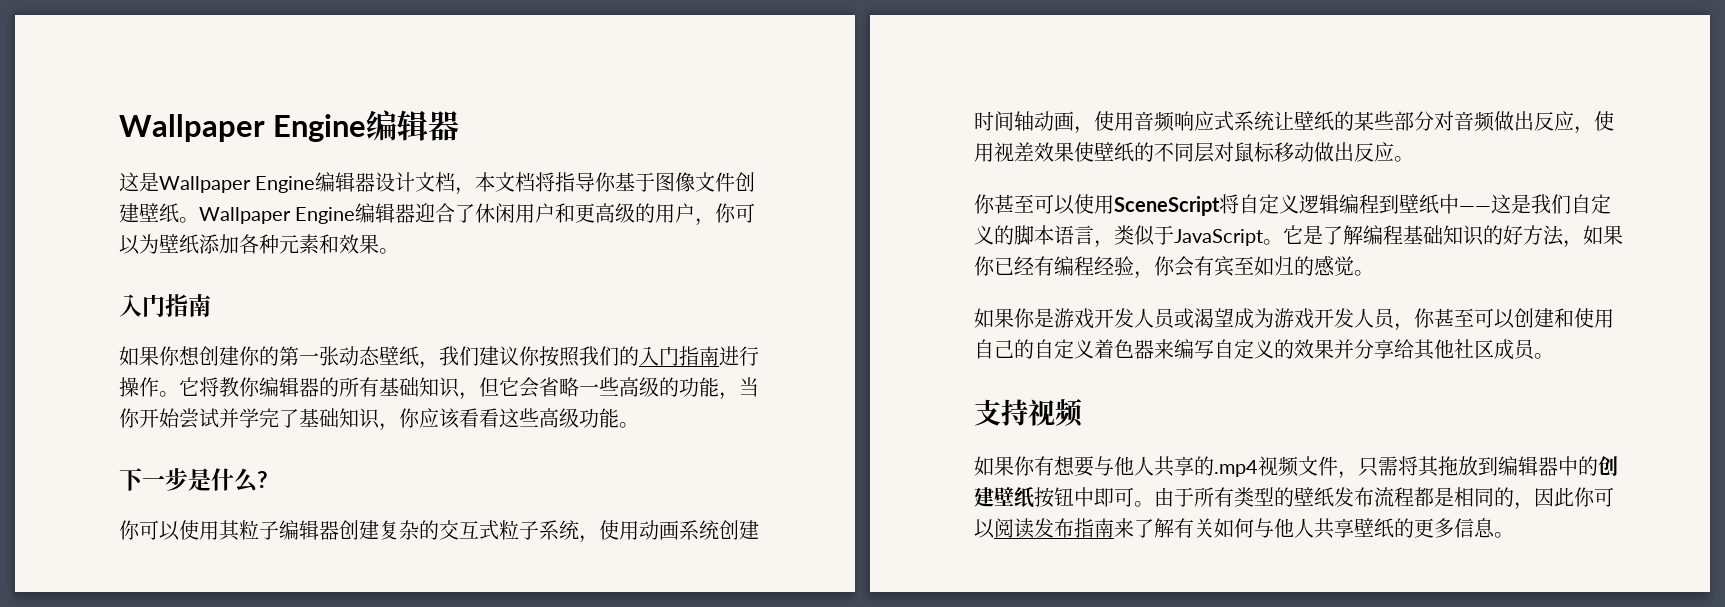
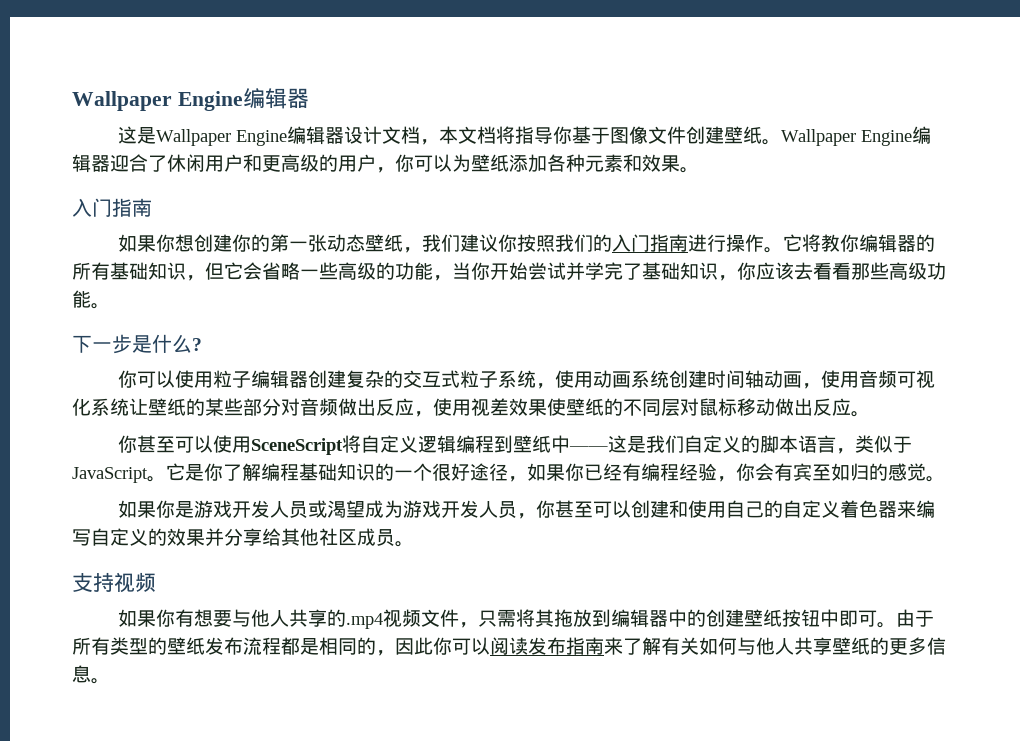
- 它将教你编辑器的所有基础知识，但它会省略一些高级的功能，当你开始尝试并学完了基础知识，你应该看看这些高级功能。
+ 它将教你编辑器的所有基础知识，但它会省略一些高级的功能，当你开始尝试并学完了基础知识，你应该去看看那些高级功能。
- 你可以使用其粒子编辑器创建复杂的交互式粒子系统，使用动画系统创建时间轴动画，使用音频响应式系统让壁纸的某些部分对音频做出反应，使用视差效果使壁纸的不同层对鼠标移动做出反应。
+ 你可以使用粒子编辑器创建复杂的交互式粒子系统，使用动画系统创建时间轴动画，使用音频可视化系统让壁纸的某些部分对音频做出反应，使用视差效果使壁纸的不同层对鼠标移动做出反应。
- 它是了解编程基础知识的好方法，如果你已经有编程经验，你会有宾至如归的感觉。
+ 它是你了解编程基础知识的一个很好途径，如果你已经有编程经验，你会有宾至如归的感觉。

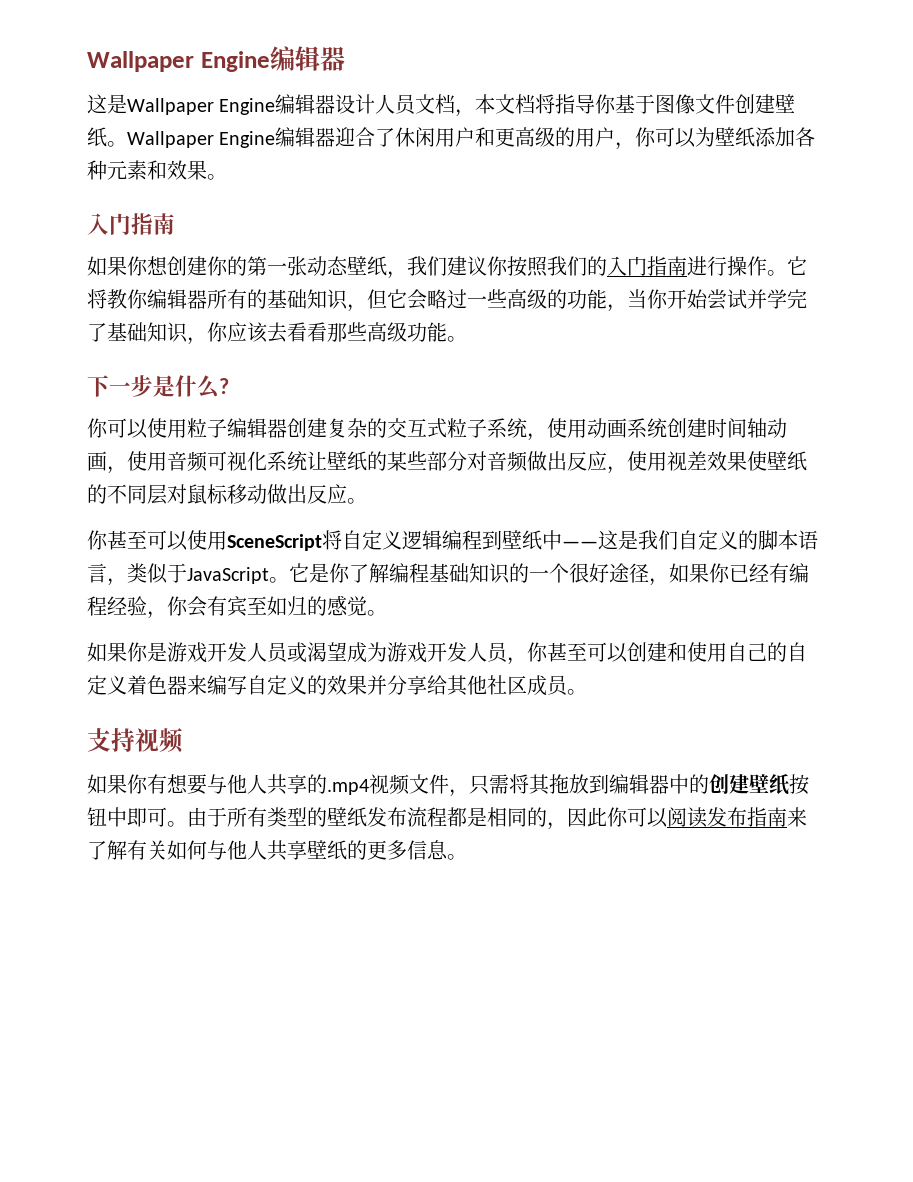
- 这是Wallpaper Engine编辑器设计文档，本文档将指导你基于图像文件创建壁纸。
+ 这是Wallpaper Engine编辑器设计人员文档，本文档将指导你基于图像文件创建壁纸。
- 它将教你编辑器的所有基础知识，但它会省略一些高级的功能，当你开始尝试并学完了基础知识，你应该去看看那些高级功能。
+ 它将教你编辑器所有的基础知识，但它会略过一些高级的功能，当你开始尝试并学完了基础知识，你应该去看看那些高级功能。

